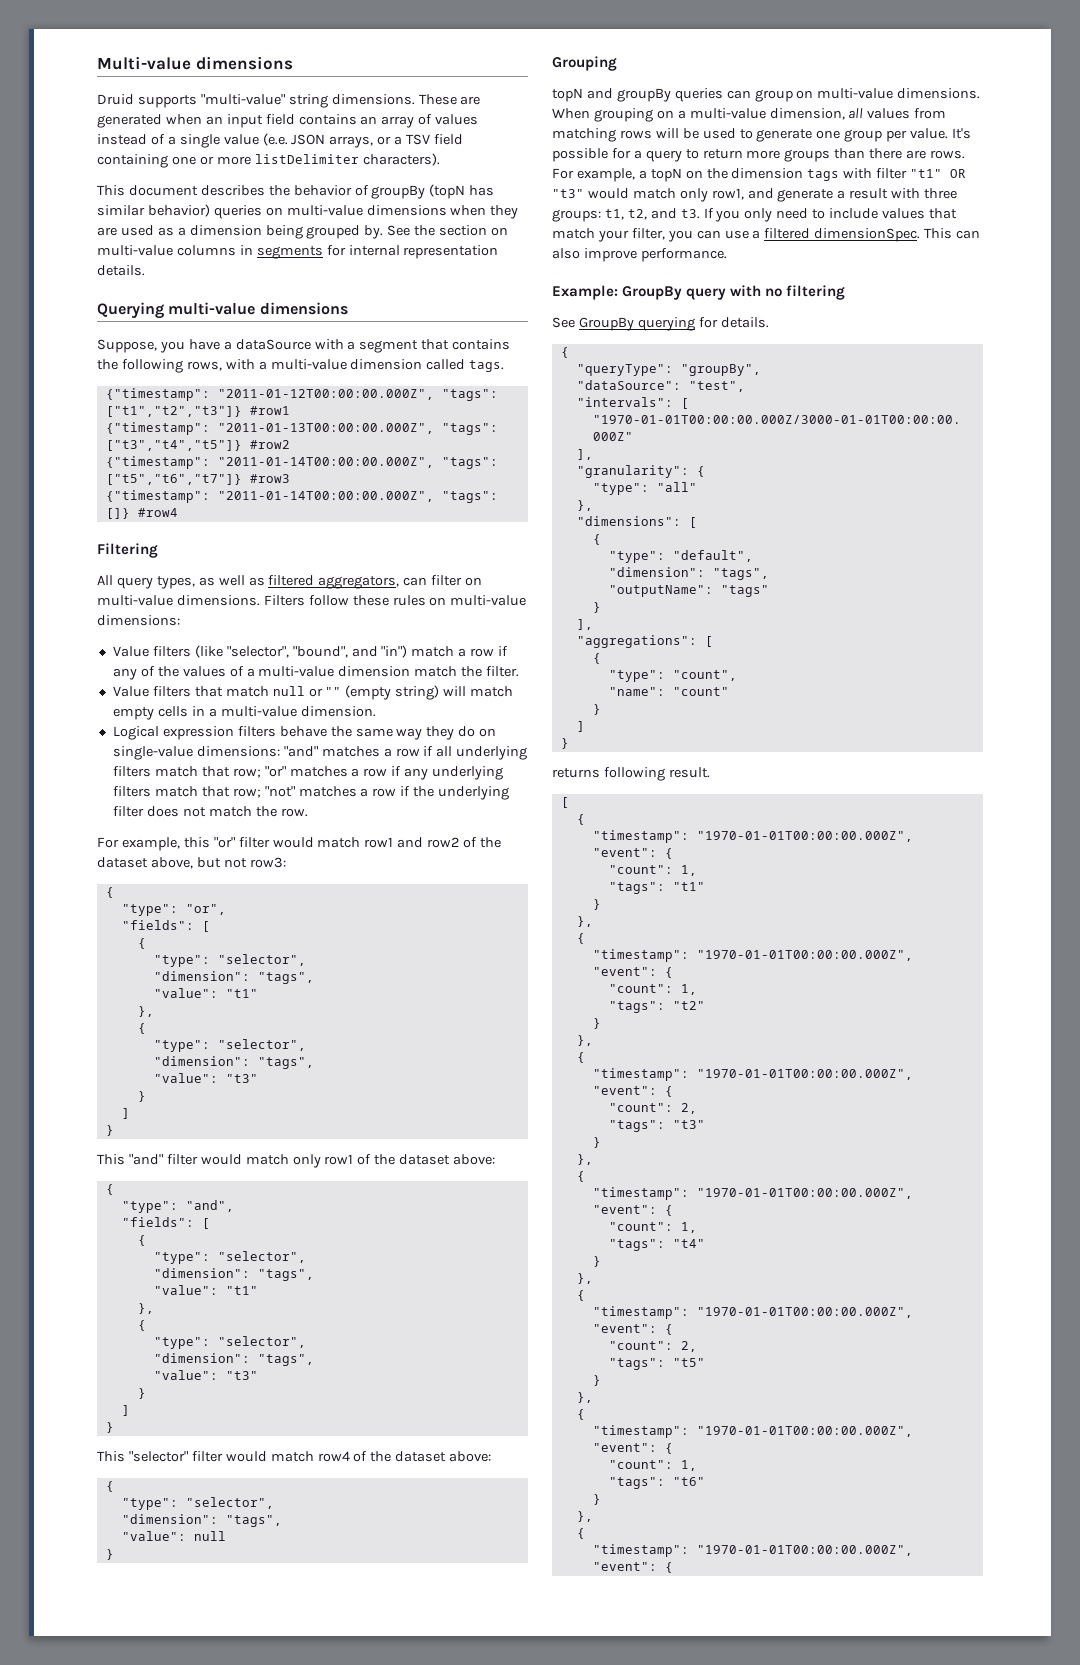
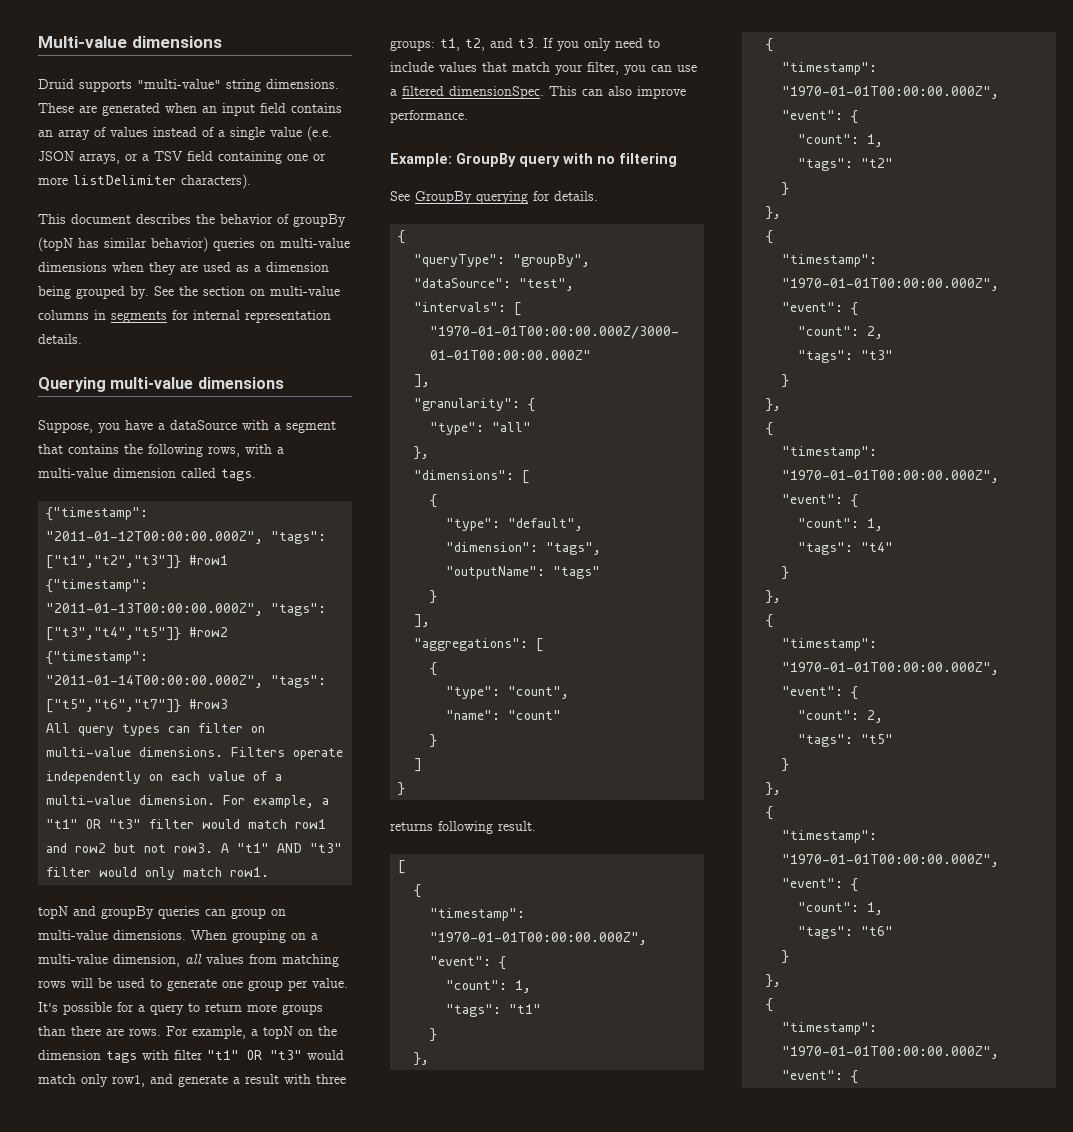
- {"timestamp": "2011-01-14T00:00:00.000Z", "tags": []} #row4
- Filtering
- All query types, as well as filtered aggregators, can filter on multi-value dimensions.
+ All query types can filter on multi-value dimensions.
- Filters follow these rules on multi-value dimensions:
- Value filters (like "selector", "bound", and "in") match a row if any of the values of a multi-value dimension match the filter.
- Value filters that match null or "" (empty string) will match empty cells in a multi-value dimension.
- Logical expression filters behave the same way they do on single-value dimensions: "and" matches a row if all underlying filters match that row; "or" matches a row if any underlying filters match that row; "not" matches a row if the underlying filter does not match the row.
- For example, this "or" filter would match row1 and row2 of the dataset above, but not row3:
- {
- "type": "or",
- "fields": [
- {
- "type": "selector",
- "dimension": "tags",
- "value": "t1"
- },
- {
- "type": "selector",
- "dimension": "tags",
- "value": "t3"
- }
- ]
- }
- This "and" filter would match only row1 of the dataset above:
- {
- "type": "and",
- "fields": [
- {
- "type": "selector",
- "dimension": "tags",
- "value": "t1"
- },
- {
- "type": "selector",
- "dimension": "tags",
- "value": "t3"
- }
- ]
- }
- This "selector" filter would match row4 of the dataset above:
- {
- "type": "selector",
- "dimension": "tags",
- "value": null
- }
- Grouping
+ Filters operate independently on each value of a multi-value dimension. For example, a "t1" OR "t3" filter would match row1 and row2 but not row3. A "t1" AND "t3" filter would only match row1.

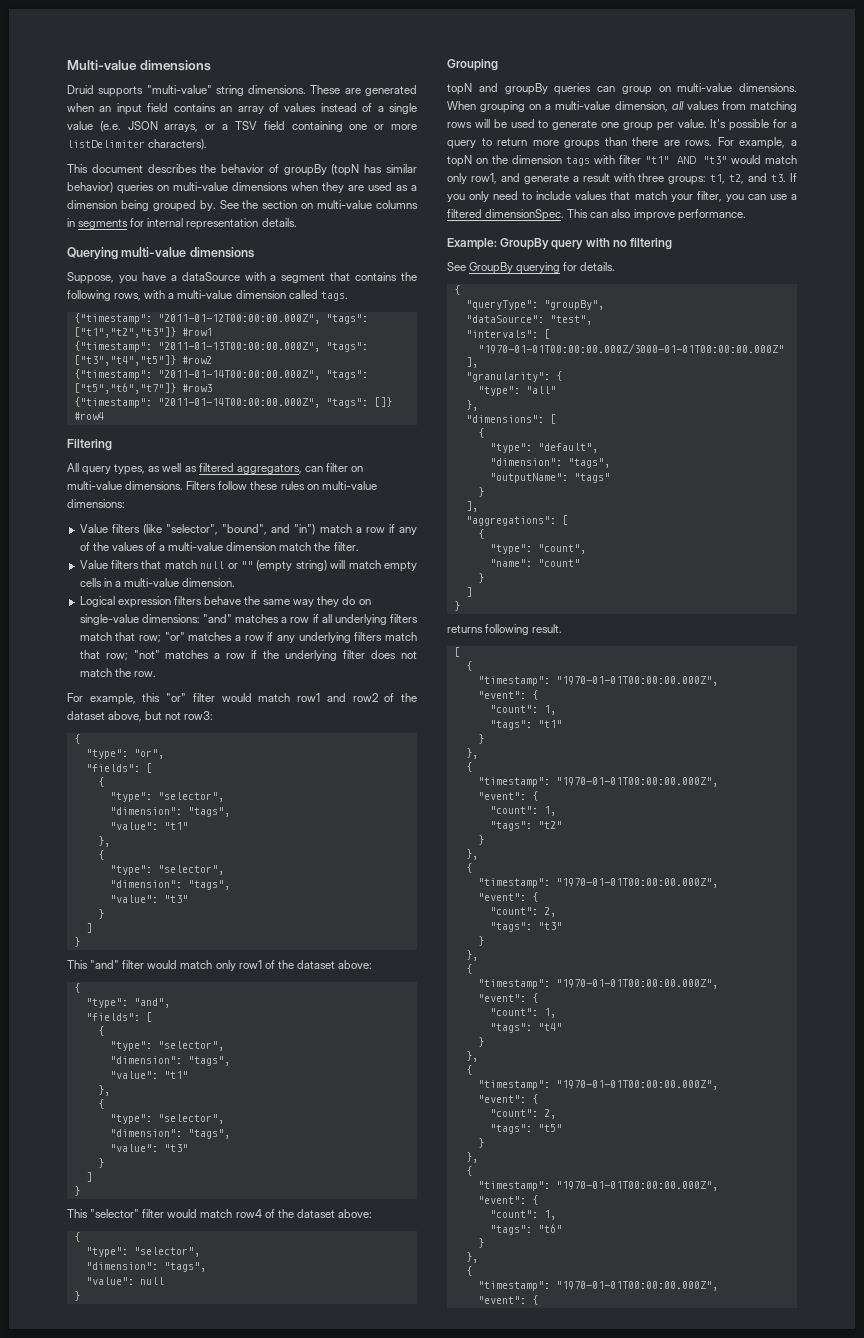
- All query types can filter on multi-value dimensions.
+ {"timestamp": "2011-01-14T00:00:00.000Z", "tags": []} #row4
+ Filtering
+ All query types, as well as filtered aggregators, can filter on multi-value dimensions.
- Filters operate independently on each value of a multi-value dimension. For example, a "t1" OR "t3" filter would match row1 and row2 but not row3. A "t1" AND "t3" filter would only match row1.
+ Filters follow these rules on multi-value dimensions:
+ Value filters (like "selector", "bound", and "in") match a row if any of the values of a multi-value dimension match the filter.
+ Value filters that match null or "" (empty string) will match empty cells in a multi-value dimension.
+ Logical expression filters behave the same way they do on single-value dimensions: "and" matches a row if all underlying filters match that row; "or" matches a row if any underlying filters match that row; "not" matches a row if the underlying filter does not match the row.
+ For example, this "or" filter would match row1 and row2 of the dataset above, but not row3:
+ {
+ "type": "or",
+ "fields": [
+ {
+ "type": "selector",
+ "dimension": "tags",
+ "value": "t1"
+ },
+ {
+ "type": "selector",
+ "dimension": "tags",
+ "value": "t3"
+ }
+ ]
+ }
+ This "and" filter would match only row1 of the dataset above:
+ {
+ "type": "and",
+ "fields": [
+ {
+ "type": "selector",
+ "dimension": "tags",
+ "value": "t1"
+ },
+ {
+ "type": "selector",
+ "dimension": "tags",
+ "value": "t3"
+ }
+ ]
+ }
+ This "selector" filter would match row4 of the dataset above:
+ {
+ "type": "selector",
+ "dimension": "tags",
+ "value": null
+ }
+ Grouping
- For example, a topN on the dimension tags with filter "t1" OR "t3" would match only row1, and generate a result with three groups: t1, t2, and t3.
+ For example, a topN on the dimension tags with filter "t1" AND "t3" would match only row1, and generate a result with three groups: t1, t2, and t3.

